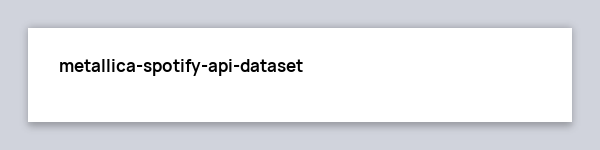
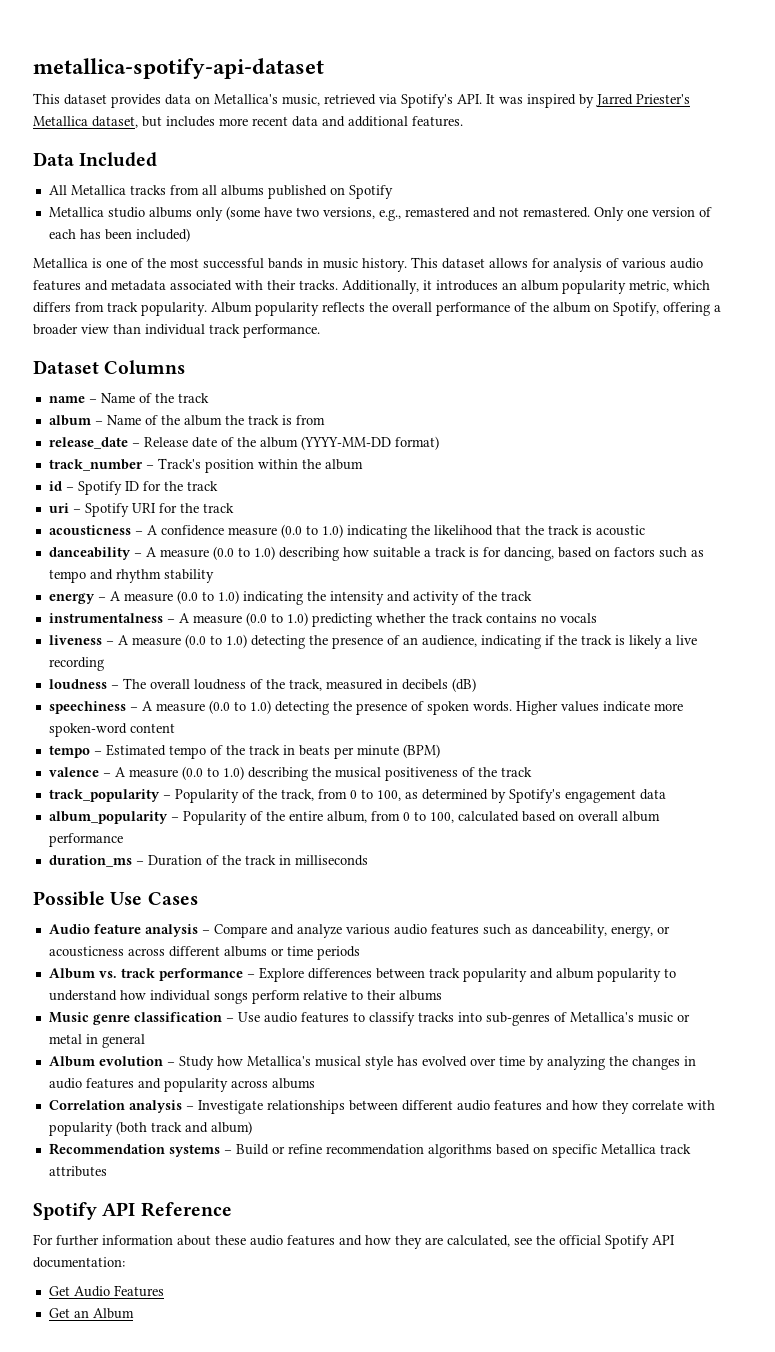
+ This dataset provides data on Metallica's music, retrieved via Spotify's API. It was inspired by Jarred Priester's Metallica dataset, but includes more recent data and additional features.
+ Data Included
+ All Metallica tracks from all albums published on Spotify
+ Metallica studio albums only (some have two versions, e.g., remastered and not remastered. Only one version of each has been included)
+ Metallica is one of the most successful bands in music history. This dataset allows for analysis of various audio features and metadata associated with their tracks. Additionally, it introduces an album popularity metric, which differs from track popularity. Album popularity reflects the overall performance of the album on Spotify, offering a broader view than individual track performance.
+ Dataset Columns
+ name – Name of the track
+ album – Name of the album the track is from
+ release_date – Release date of the album (YYYY-MM-DD format)
+ track_number – Track's position within the album
+ id – Spotify ID for the track
+ uri – Spotify URI for the track
+ acousticness – A confidence measure (0.0 to 1.0) indicating the likelihood that the track is acoustic
+ danceability – A measure (0.0 to 1.0) describing how suitable a track is for dancing, based on factors such as tempo and rhythm stability
+ energy – A measure (0.0 to 1.0) indicating the intensity and activity of the track
+ instrumentalness – A measure (0.0 to 1.0) predicting whether the track contains no vocals
+ liveness – A measure (0.0 to 1.0) detecting the presence of an audience, indicating if the track is likely a live recording
+ loudness – The overall loudness of the track, measured in decibels (dB)
+ speechiness – A measure (0.0 to 1.0) detecting the presence of spoken words. Higher values indicate more spoken-word content
+ tempo – Estimated tempo of the track in beats per minute (BPM)
+ valence – A measure (0.0 to 1.0) describing the musical positiveness of the track
+ track_popularity – Popularity of the track, from 0 to 100, as determined by Spotify's engagement data
+ album_popularity – Popularity of the entire album, from 0 to 100, calculated based on overall album performance
+ duration_ms – Duration of the track in milliseconds
+ Possible Use Cases
+ Audio feature analysis – Compare and analyze various audio features such as danceability, energy, or acousticness across different albums or time periods
+ Album vs. track performance – Explore differences between track popularity and album popularity to understand how individual songs perform relative to their albums
+ Music genre classification – Use audio features to classify tracks into sub-genres of Metallica's music or metal in general
+ Album evolution – Study how Metallica's musical style has evolved over time by analyzing the changes in audio features and popularity across albums
+ Correlation analysis – Investigate relationships between different audio features and how they correlate with popularity (both track and album)
+ Recommendation systems – Build or refine recommendation algorithms based on specific Metallica track attributes
+ Spotify API Reference
+ For further information about these audio features and how they are calculated, see the official Spotify API documentation:
+ Get Audio Features
+ Get an Album

